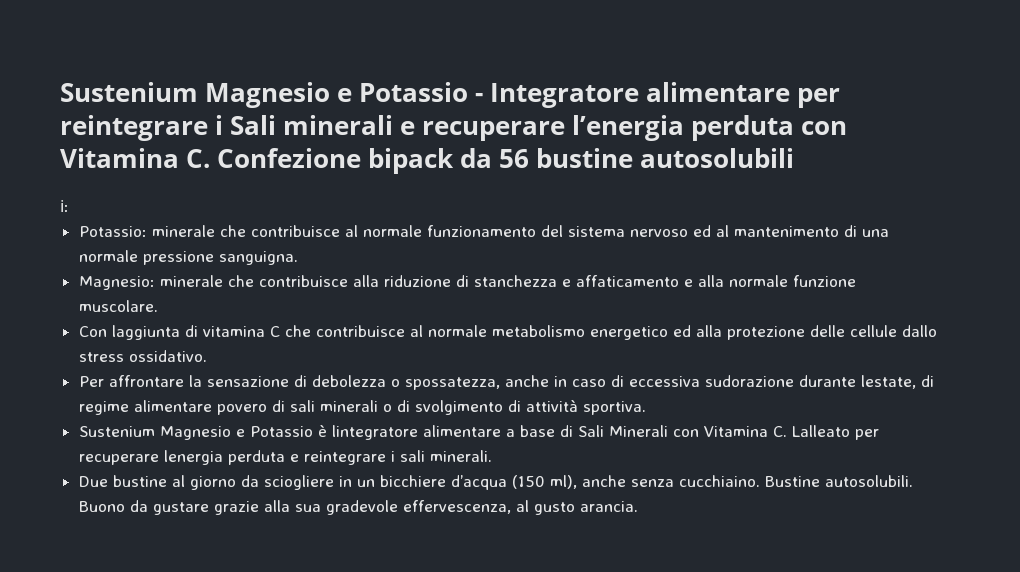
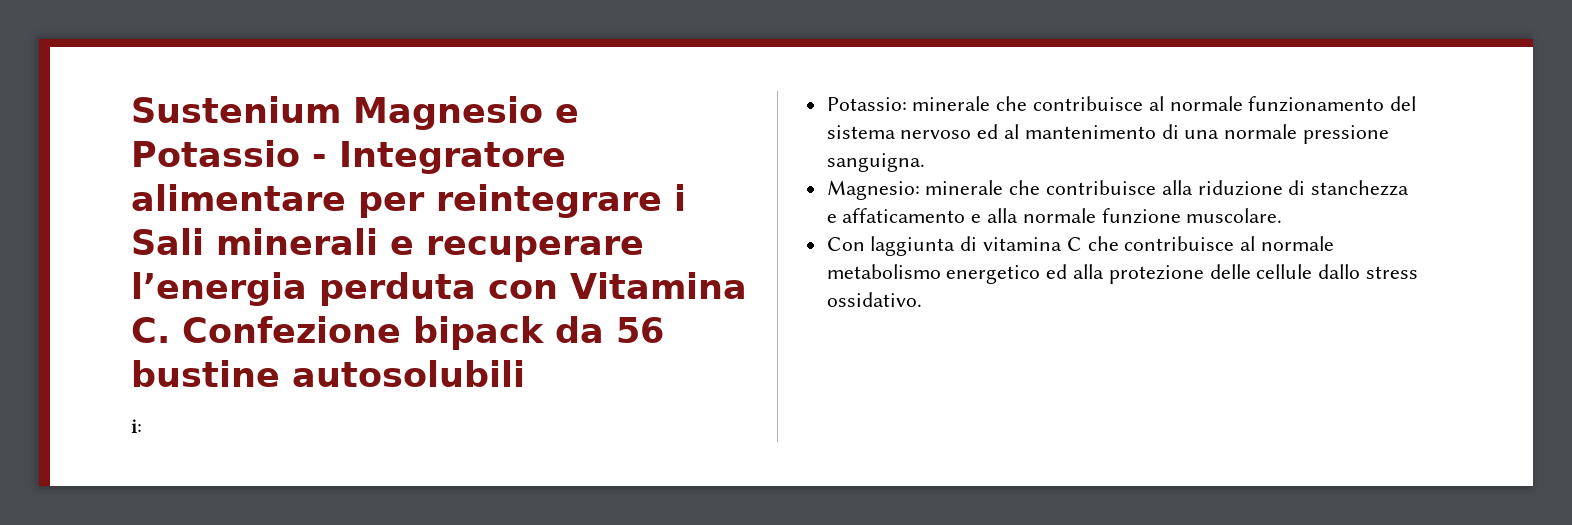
- Per affrontare la sensazione di debolezza o spossatezza, anche in caso di eccessiva sudorazione durante lestate, di regime alimentare povero di sali minerali o di svolgimento di attività sportiva.
- Sustenium Magnesio e Potassio è lintegratore alimentare a base di Sali Minerali con Vitamina C. Lalleato per recuperare lenergia perduta e reintegrare i sali minerali.
- Due bustine al giorno da sciogliere in un bicchiere d’acqua (150 ml), anche senza cucchiaino. Bustine autosolubili. Buono da gustare grazie alla sua gradevole effervescenza, al gusto arancia.

